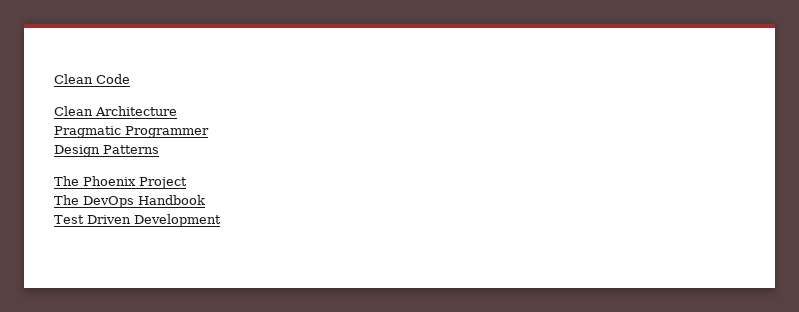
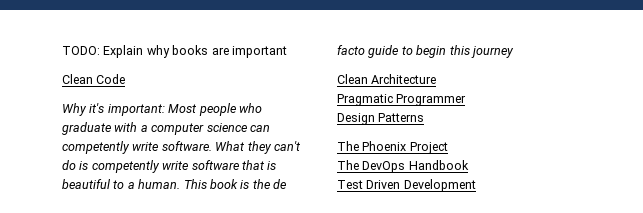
+ TODO: Explain why books are important
  Clean Code
+ Why it's important: Most people who graduate with a computer science can competently write software. What they can't do is competently write software that is beautiful to a human. This book is the de facto guide to begin this journey

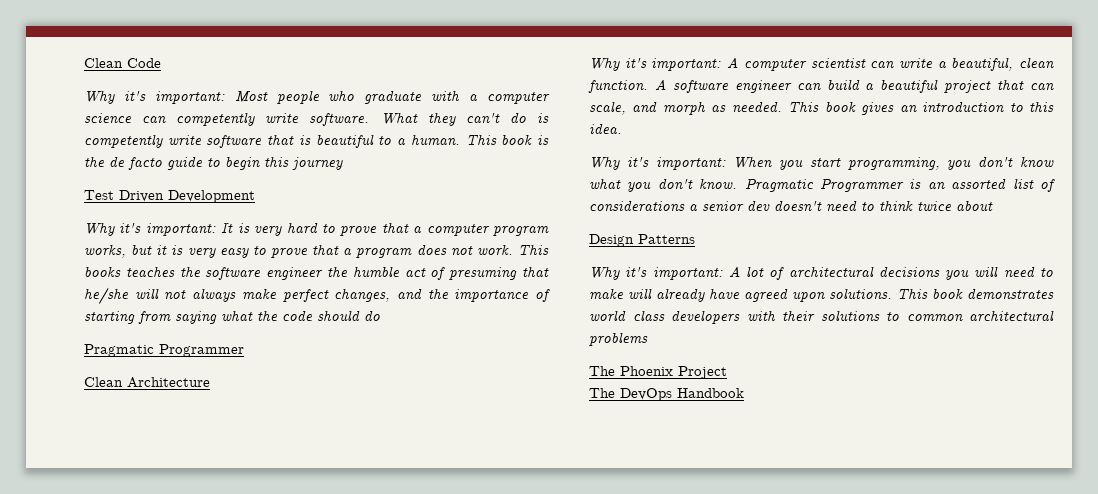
- TODO: Explain why books are important
+ Test Driven Development
+ Why it's important: It is very hard to prove that a computer program works, but it is very easy to prove that a program does not work. This books teaches the software engineer the humble act of presuming that he/she will not always make perfect changes, and the importance of starting from saying what the code should do
+ Pragmatic Programmer
  Clean Architecture
- Pragmatic Programmer
+ Why it's important: A computer scientist can write a beautiful, clean function. A software engineer can build a beautiful project that can scale, and morph as needed. This book gives an introduction to this idea.
+ Why it's important: When you start programming, you don't know what you don't know. Pragmatic Programmer is an assorted list of considerations a senior dev doesn't need to think twice about
  Design Patterns
+ Why it's important: A lot of architectural decisions you will need to make will already have agreed upon solutions. This book demonstrates world class developers with their solutions to common architectural problems
- Test Driven Development

